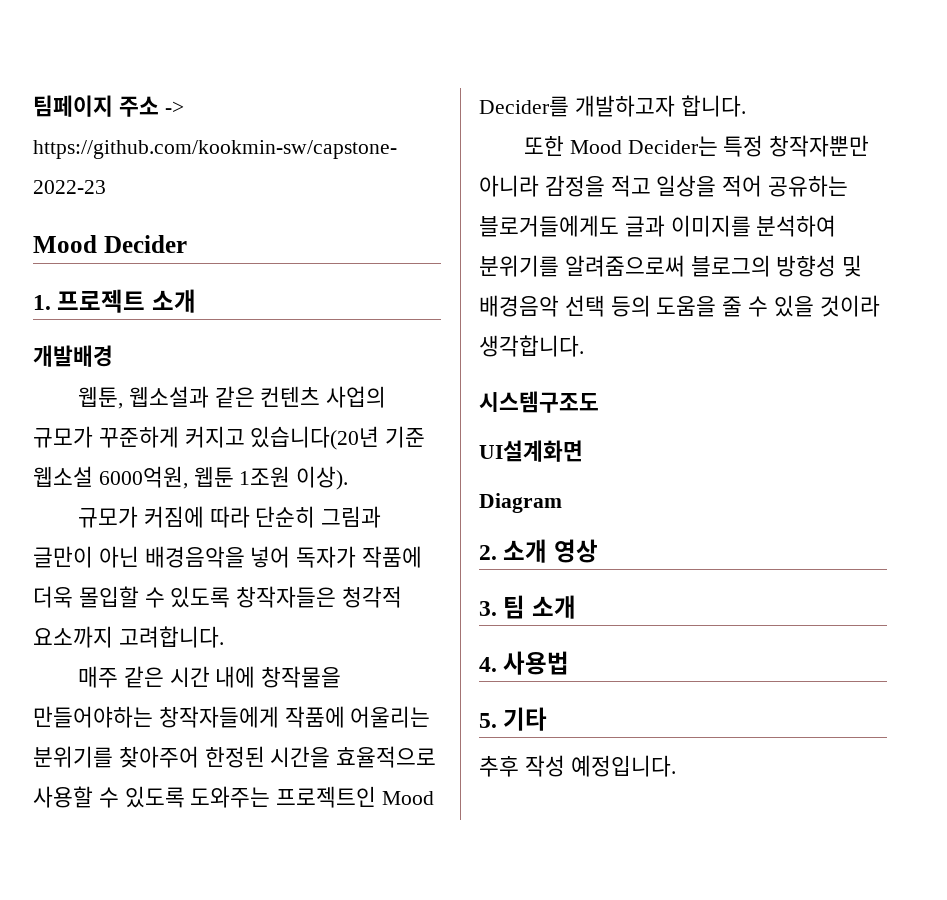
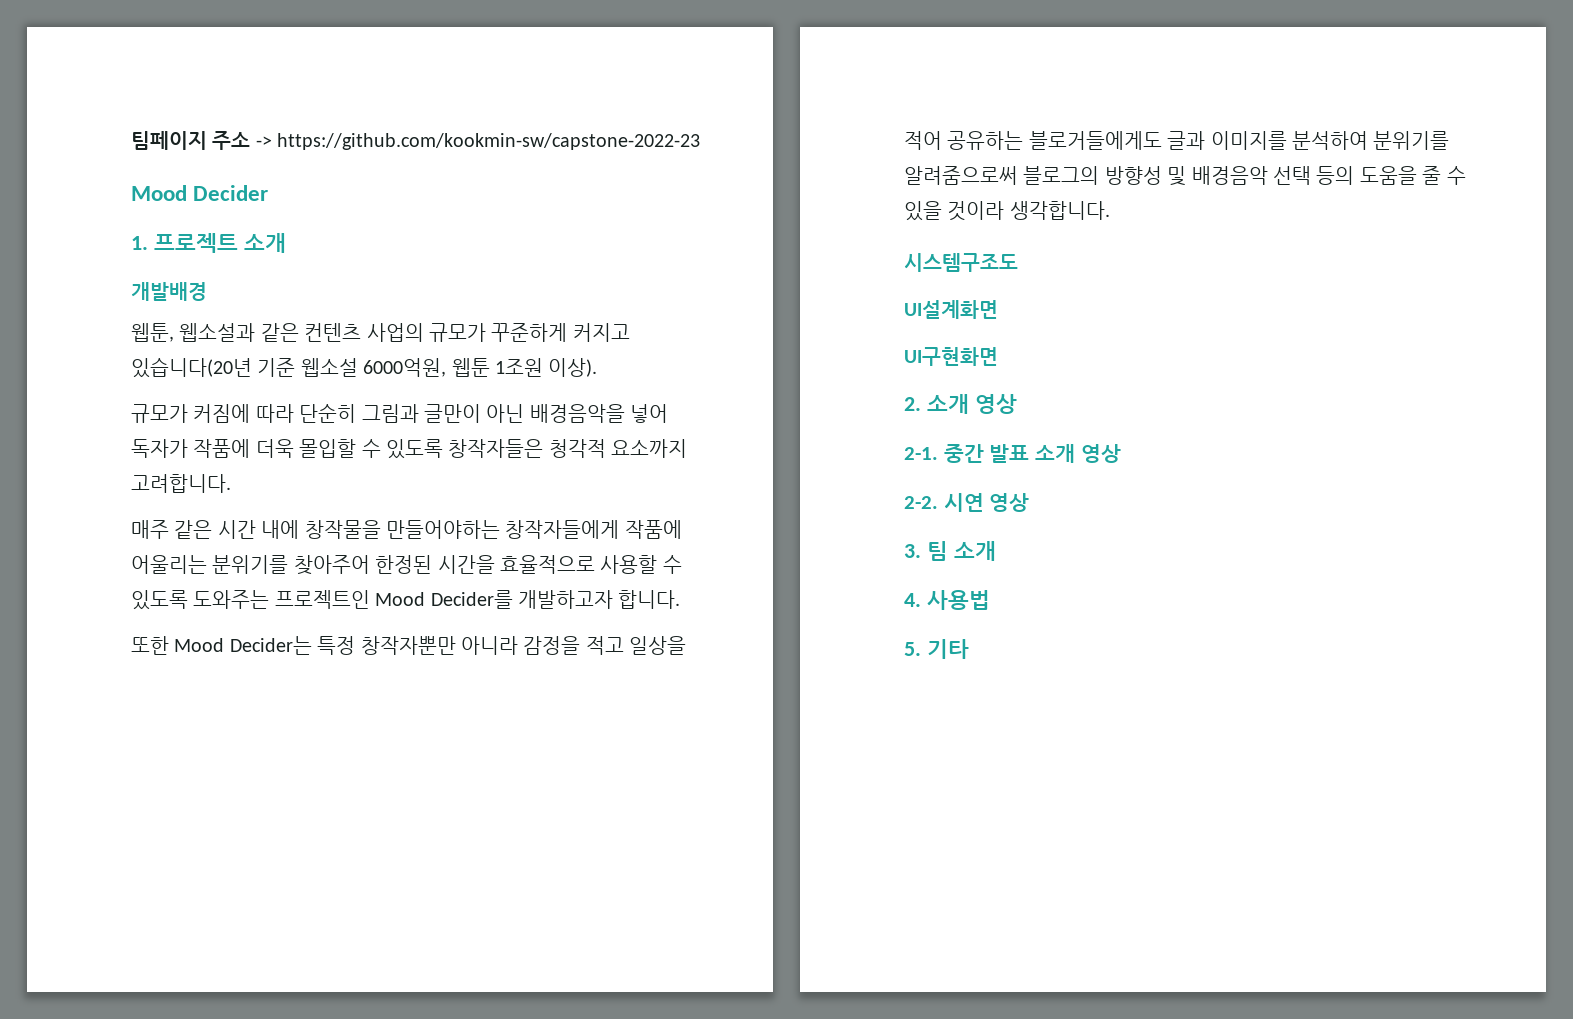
- Diagram
+ UI구현화면
+ 2-1. 중간 발표 소개 영상
+ 2-2. 시연 영상
- 추후 작성 예정입니다.

